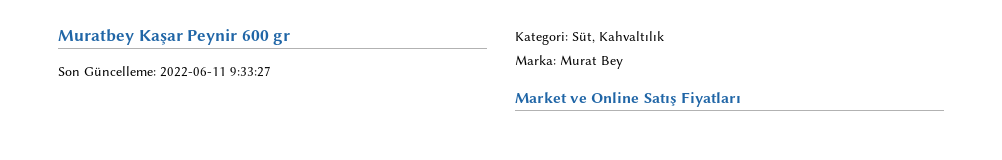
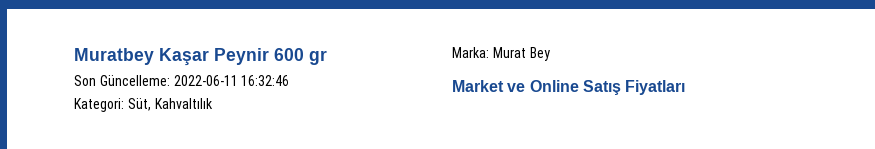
- Son Güncelleme: 2022-06-11 9:33:27
+ Son Güncelleme: 2022-06-11 16:32:46

